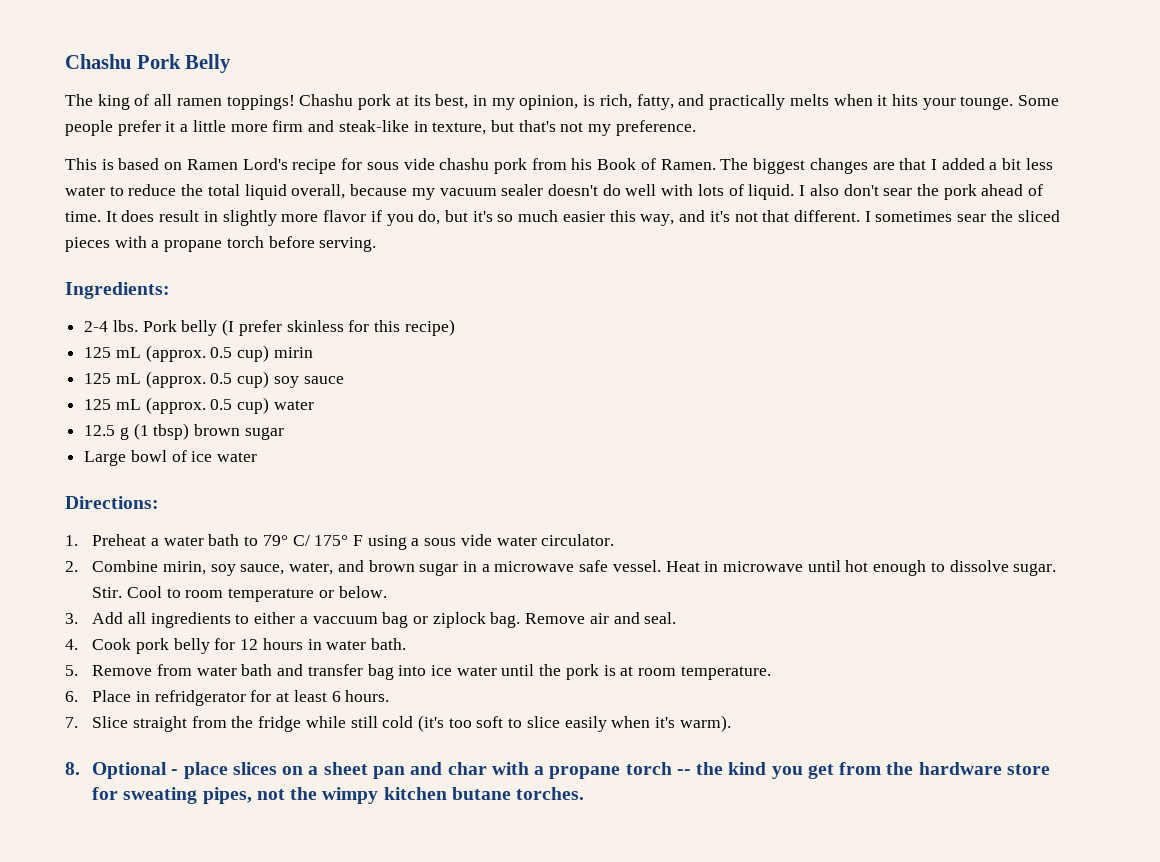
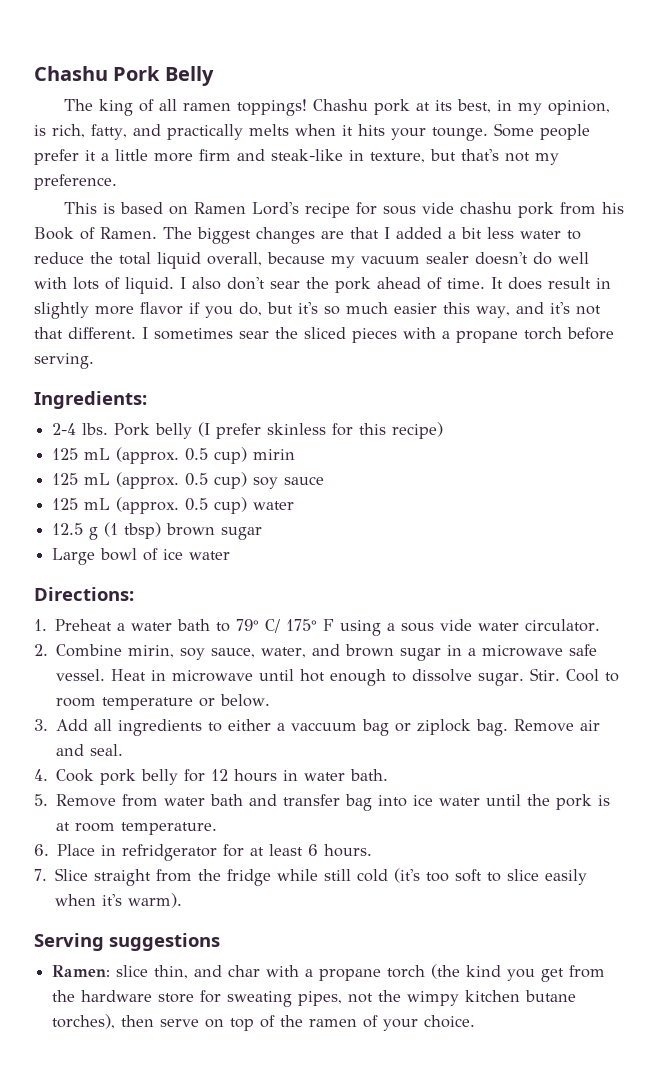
- 8. Optional - place slices on a sheet pan and char with a propane torch -- the kind you get from the hardware store for sweating pipes, not the wimpy kitchen butane torches.
+ Serving suggestions
+ Ramen: slice thin, and char with a propane torch (the kind you get from the hardware store for sweating pipes, not the wimpy kitchen butane torches), then serve on top of the ramen of your choice.

